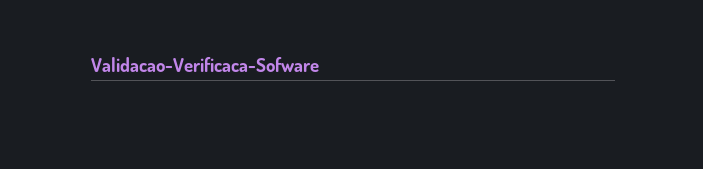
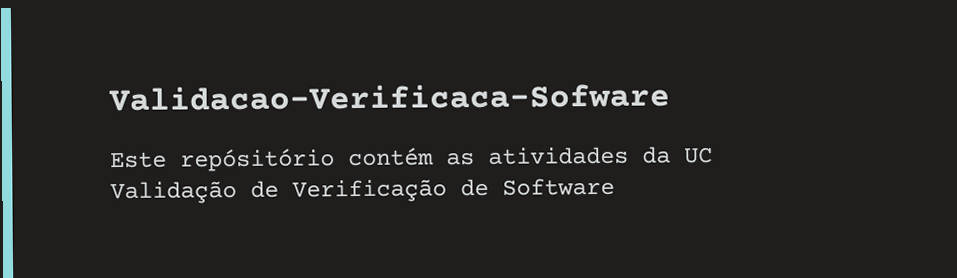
+ Este repósitório contém as atividades da UC Validação de Verificação de Software

